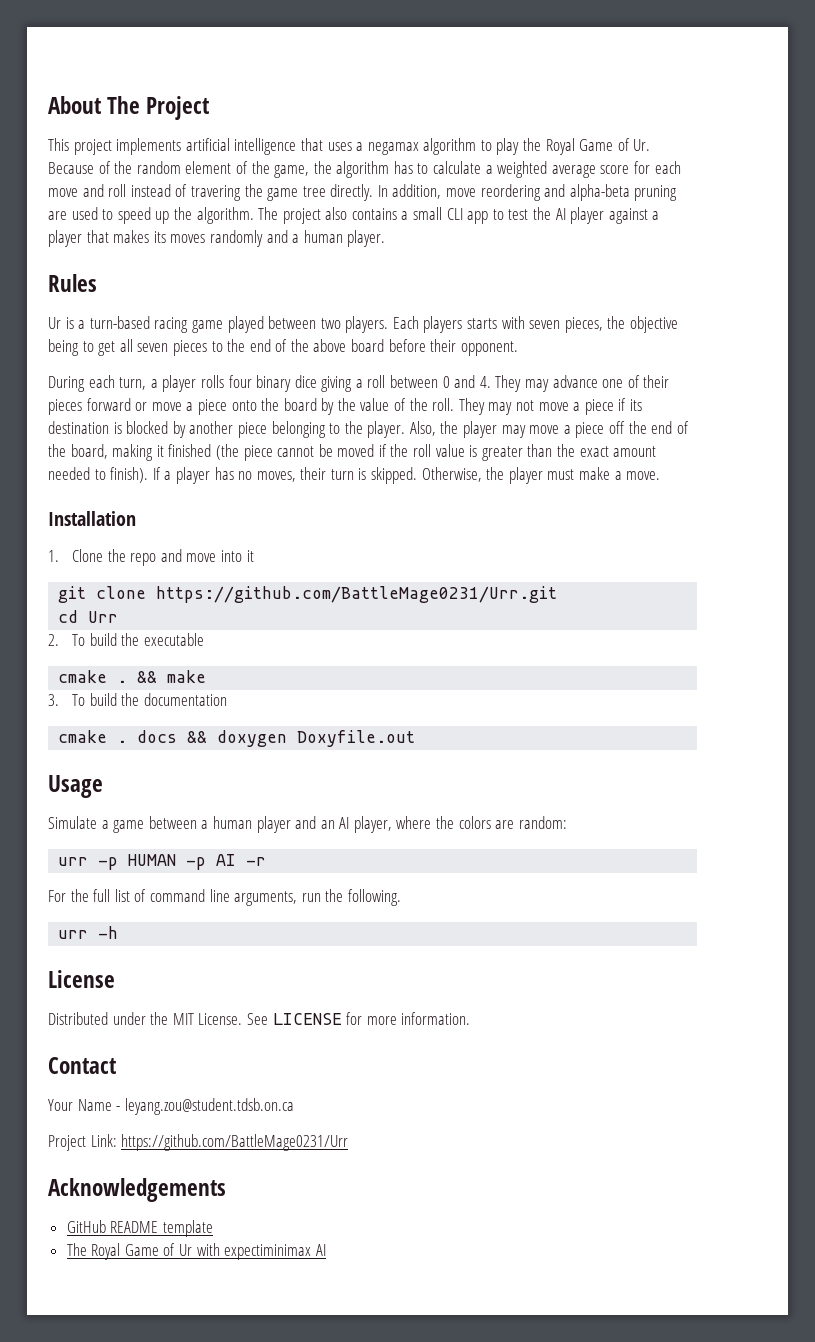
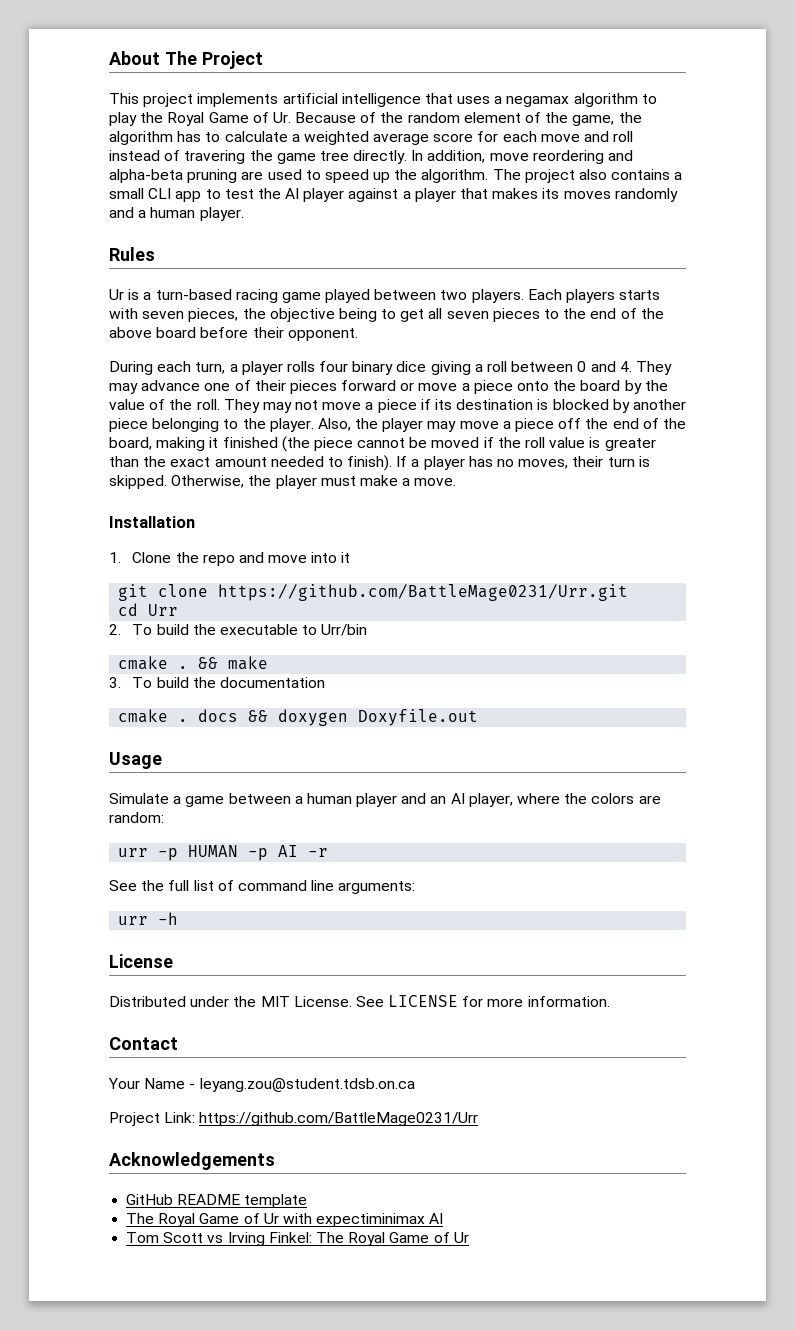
- 2. To build the executable
+ 2. To build the executable to Urr/bin
- For the full list of command line arguments, run the following.
+ See the full list of command line arguments:
+ Tom Scott vs Irving Finkel: The Royal Game of Ur

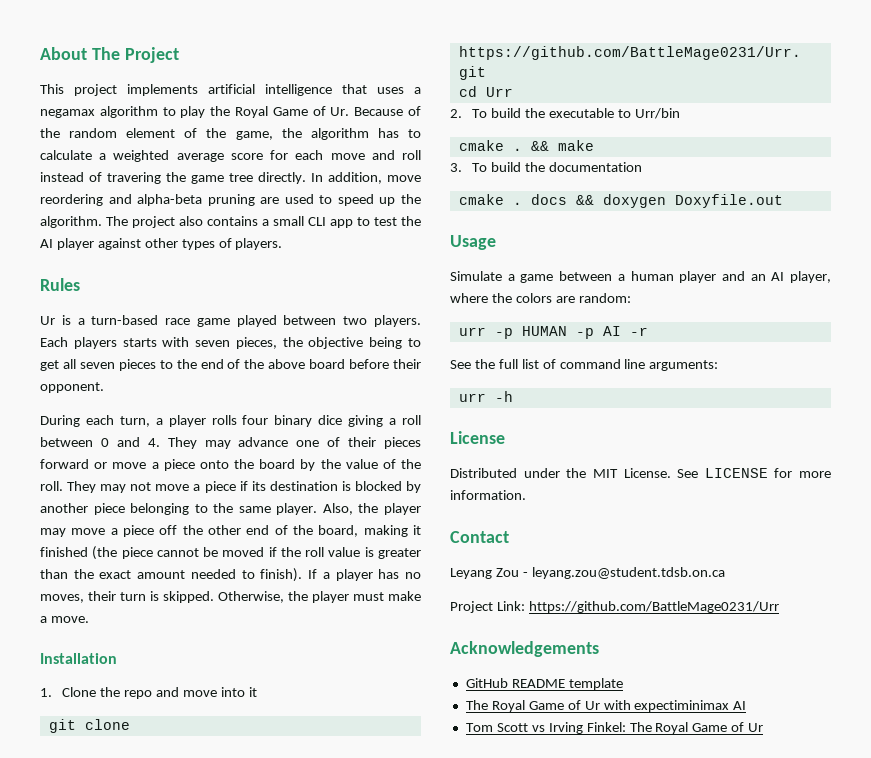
- The project also contains a small CLI app to test the AI player against a player that makes its moves randomly and a human player.
+ The project also contains a small CLI app to test the AI player against other types of players.
- Ur is a turn-based racing game played between two players.
+ Ur is a turn-based race game played between two players.
- They may not move a piece if its destination is blocked by another piece belonging to the player.
+ They may not move a piece if its destination is blocked by another piece belonging to the same player.
- Also, the player may move a piece off the end of the board, making it finished (the piece cannot be moved if the roll value is greater than the exact amount needed to finish).
+ Also, the player may move a piece off the other end of the board, making it finished (the piece cannot be moved if the roll value is greater than the exact amount needed to finish).
- Your Name - leyang.zou@student.tdsb.on.ca
+ Leyang Zou - leyang.zou@student.tdsb.on.ca

